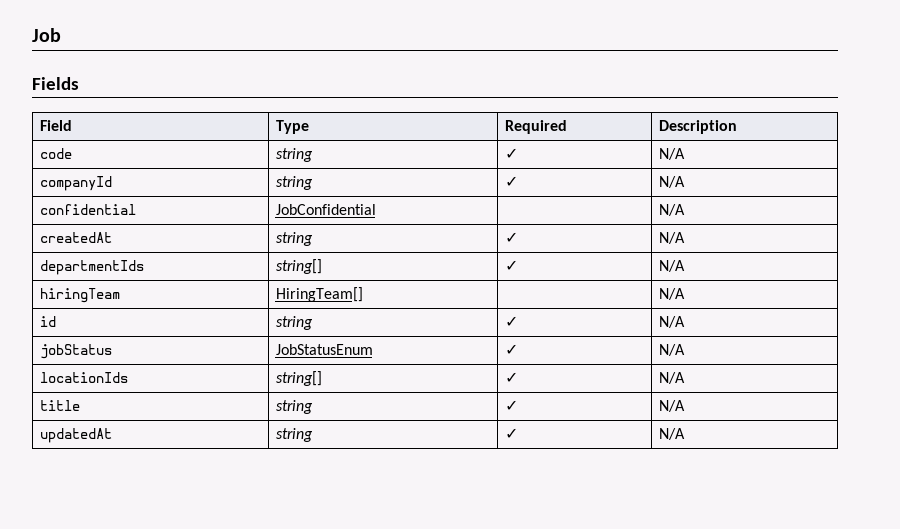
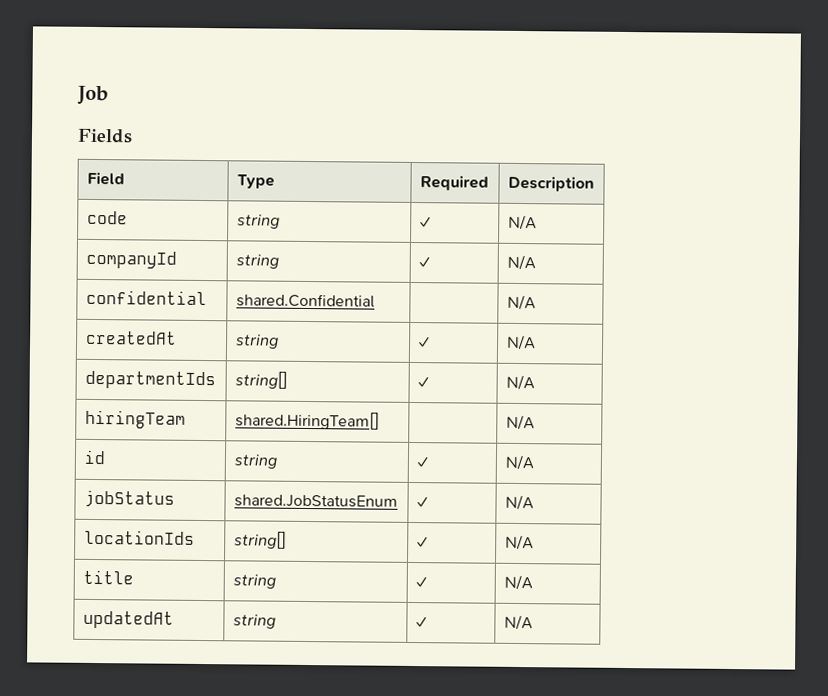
- confidential | JobConfidential | | N/A
+ confidential | shared.Confidential | | N/A
- hiringTeam | HiringTeam[] | | N/A
+ hiringTeam | shared.HiringTeam[] | | N/A
- jobStatus | JobStatusEnum | ✓ | N/A
+ jobStatus | shared.JobStatusEnum | ✓ | N/A

